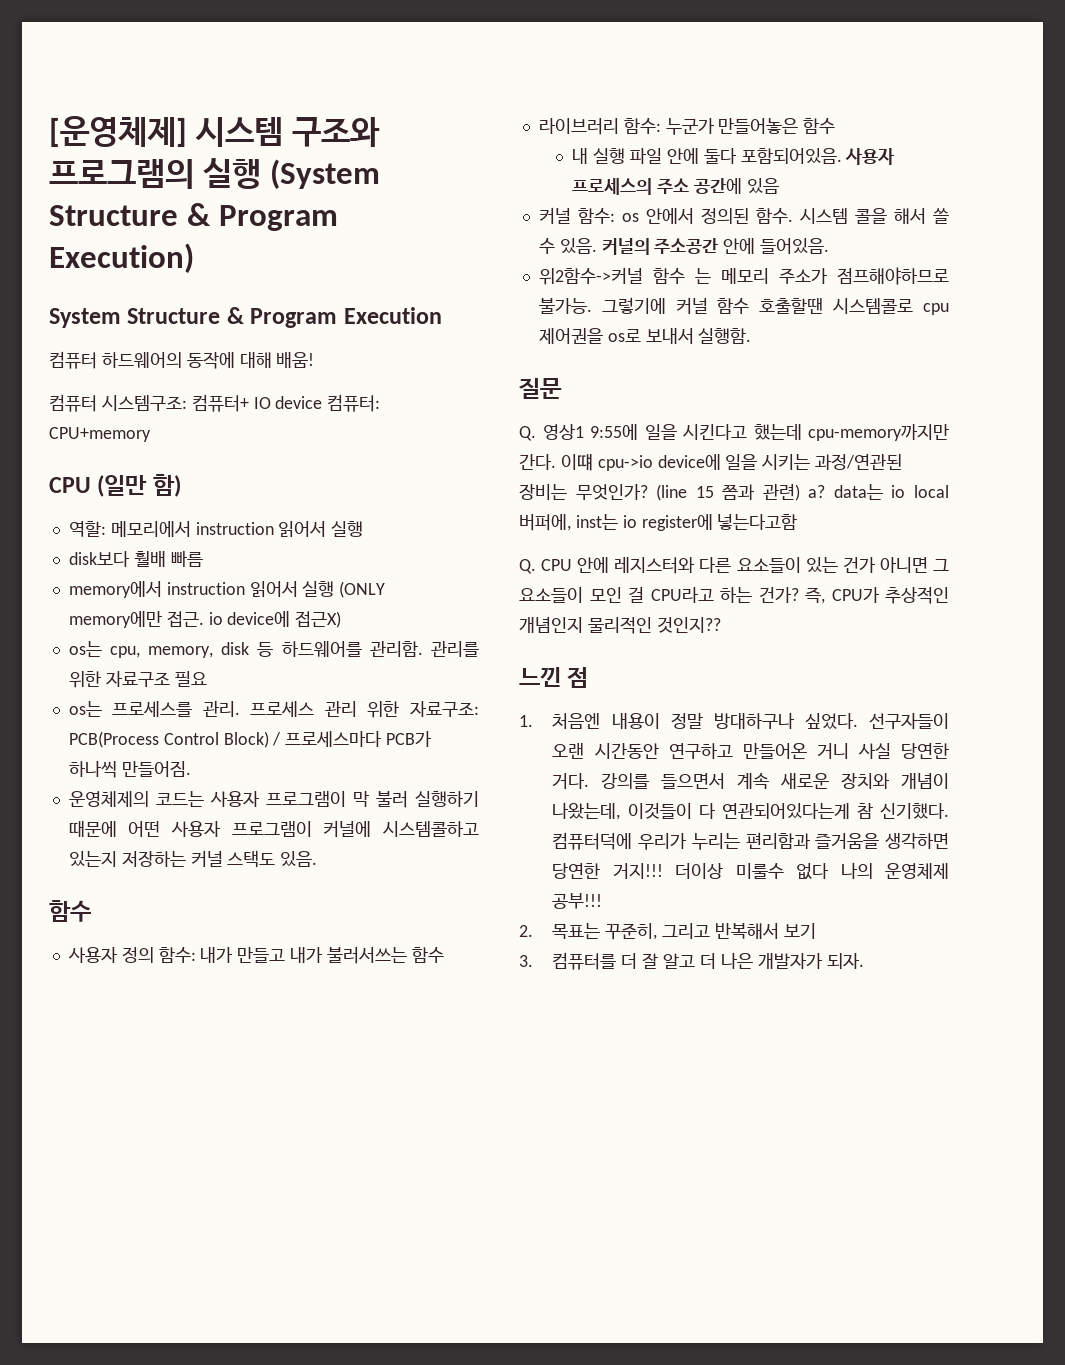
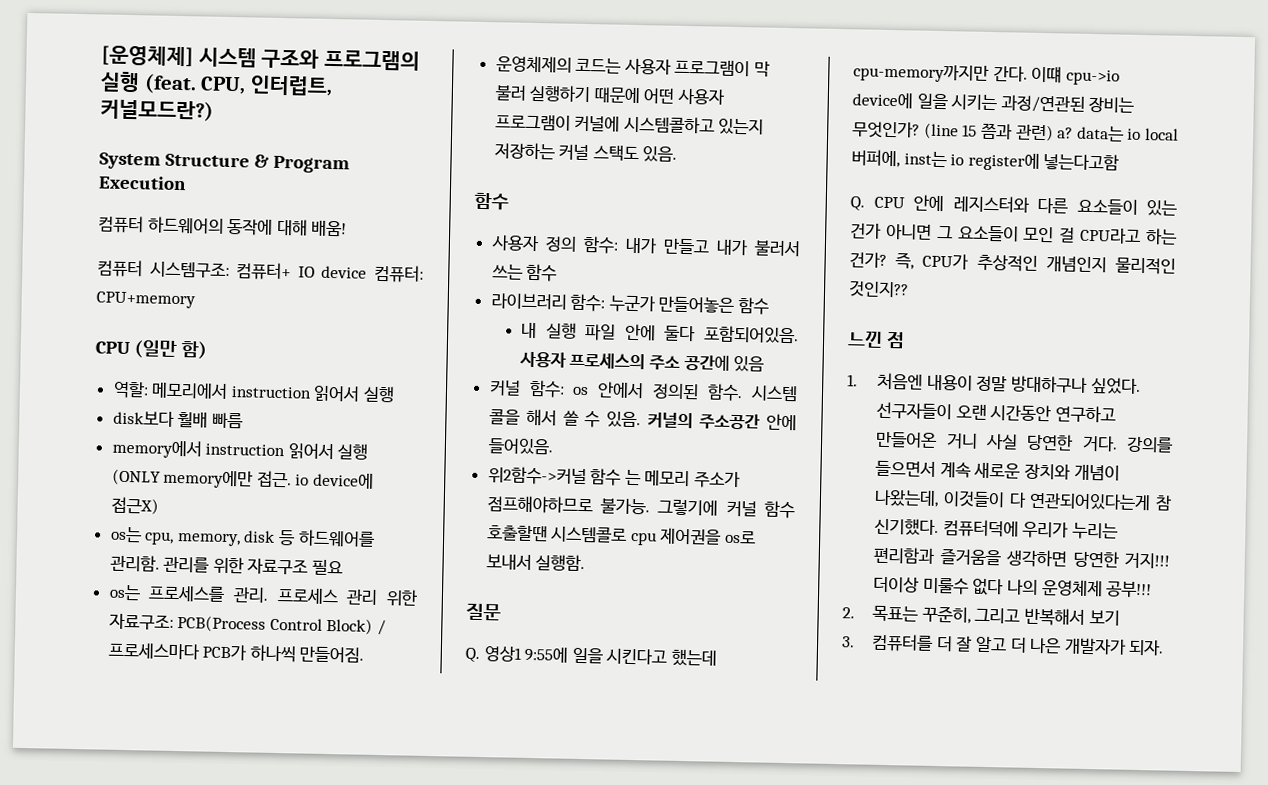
- [운영체제] 시스템 구조와 프로그램의 실행 (System Structure & Program Execution)
+ [운영체제] 시스템 구조와 프로그램의 실행 (feat. CPU, 인터럽트, 커널모드란?)
- 사용자 정의 함수: 내가 만들고 내가 불러서쓰는 함수
+ 사용자 정의 함수: 내가 만들고 내가 불러서 쓰는 함수

